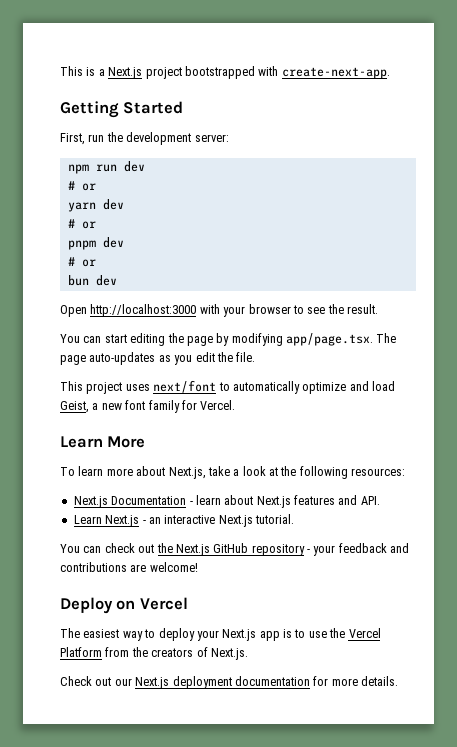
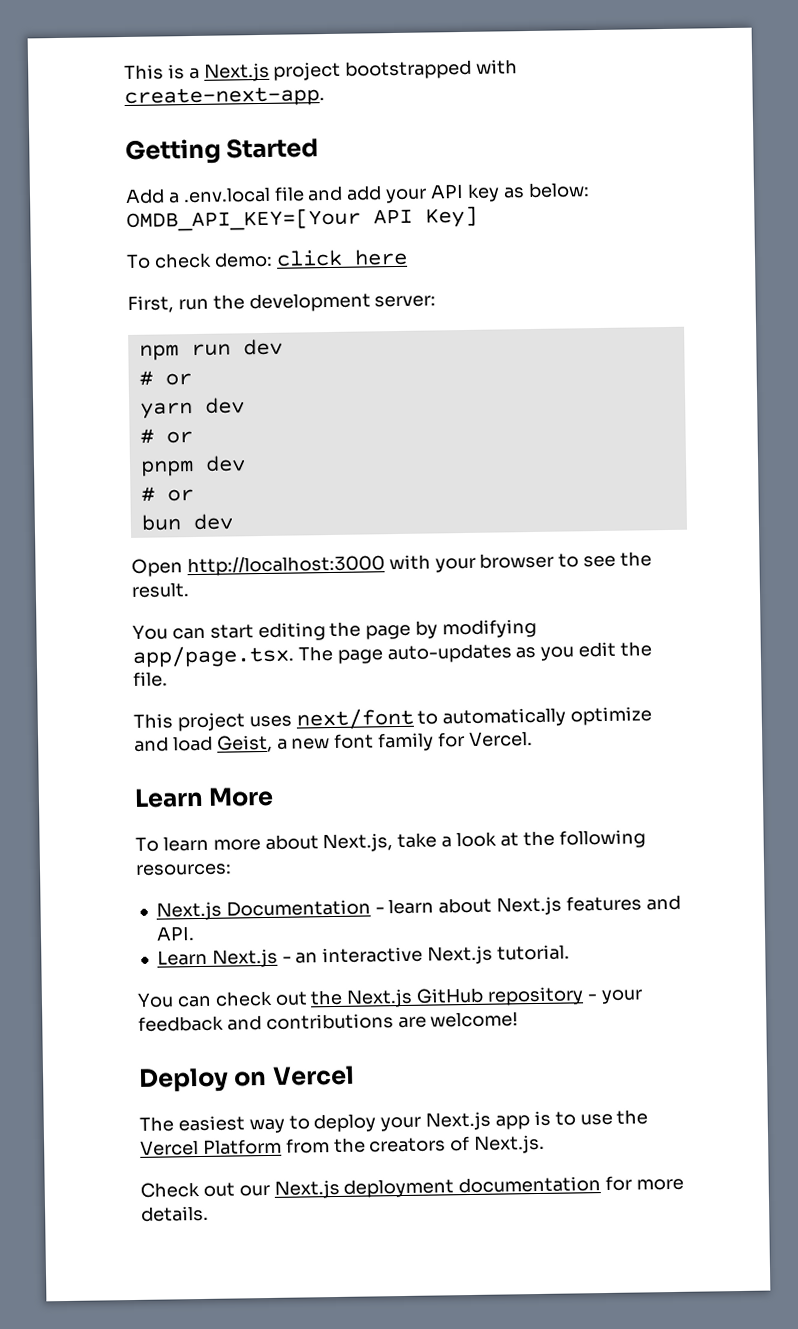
+ Add a .env.local file and add your API key as below: OMDB_API_KEY=[Your API Key]
+ To check demo: click here

